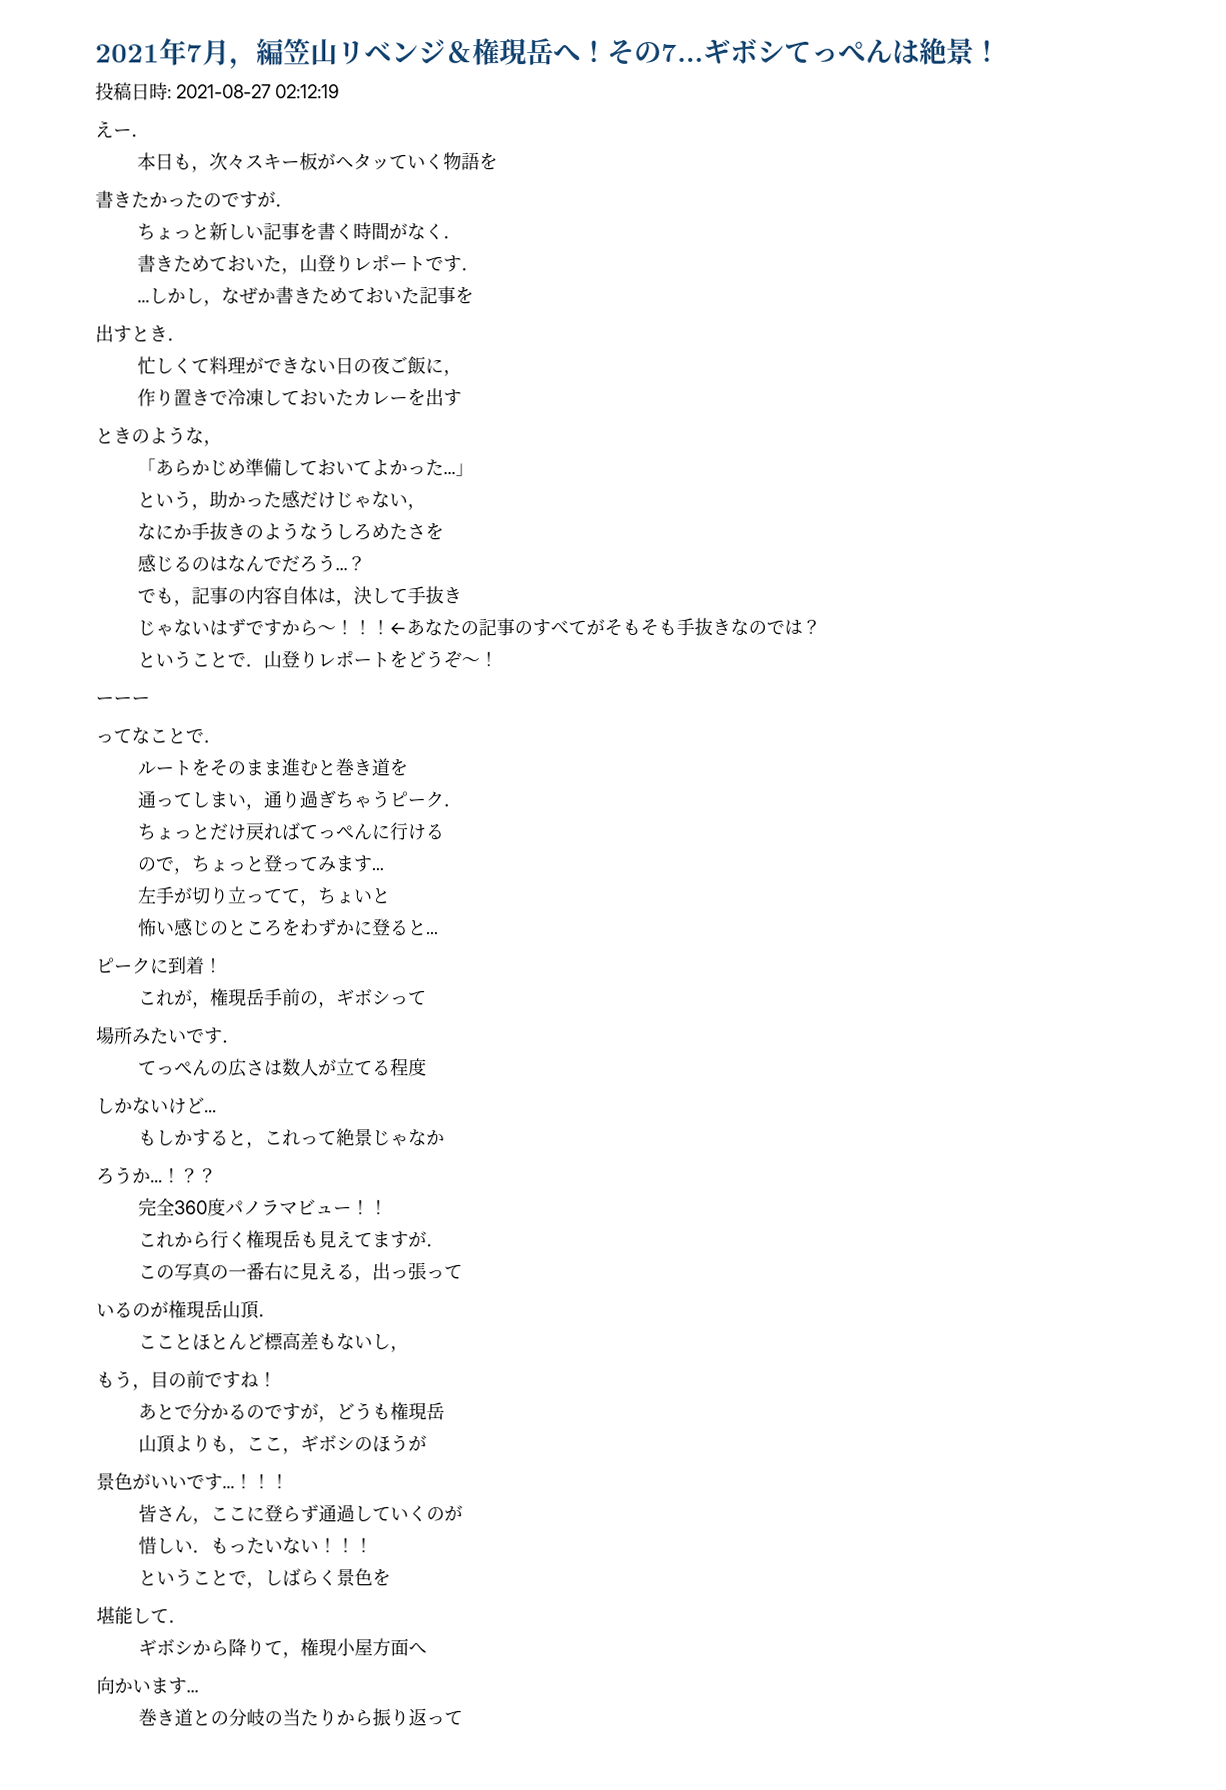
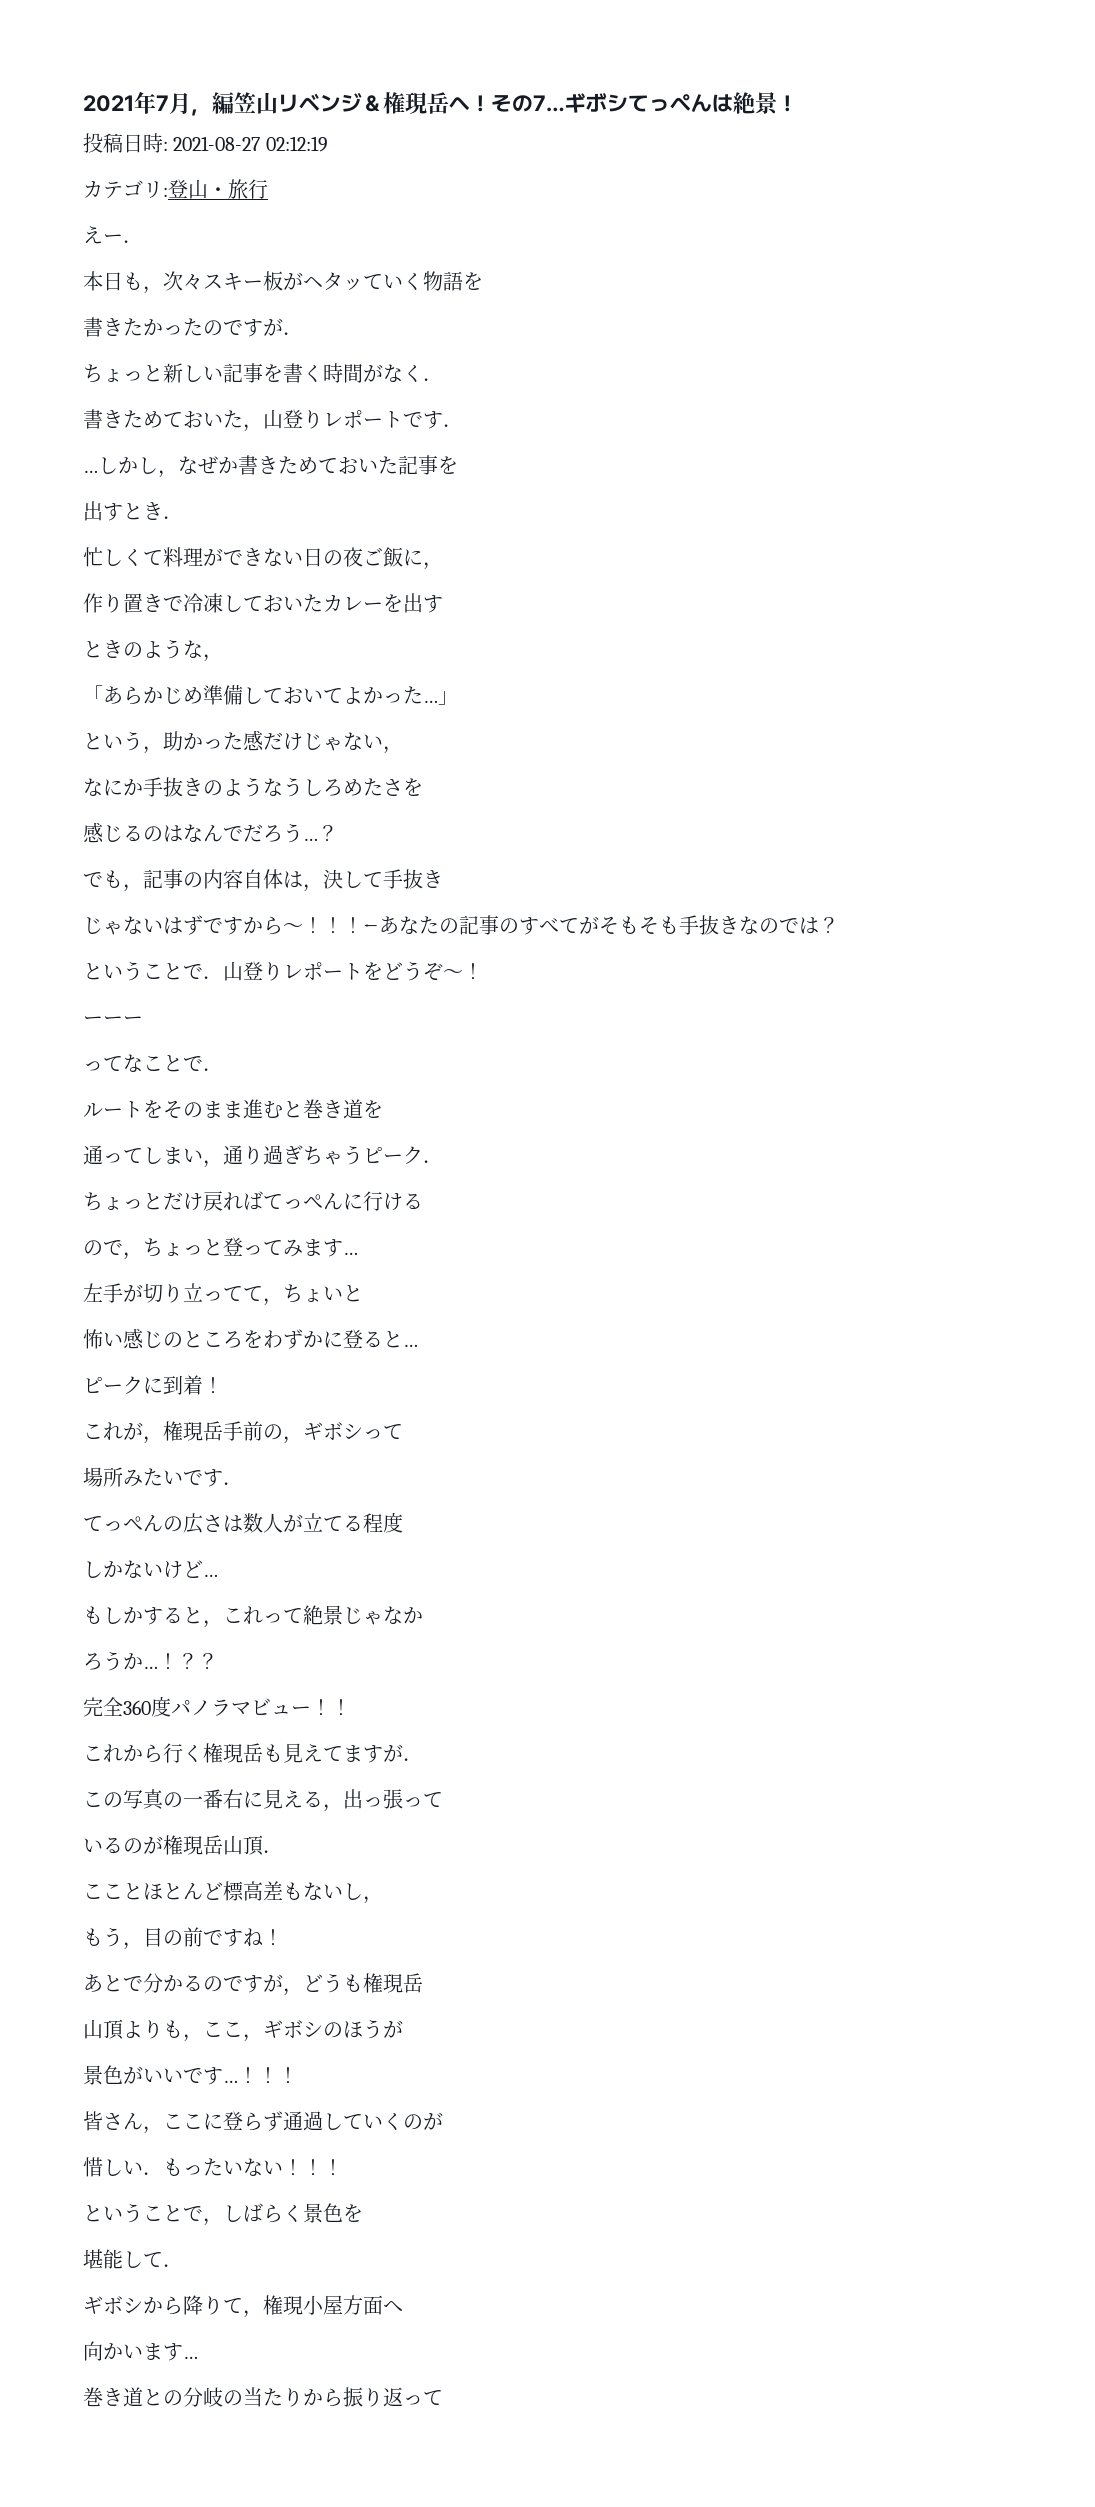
+ カテゴリ:登山・旅行

